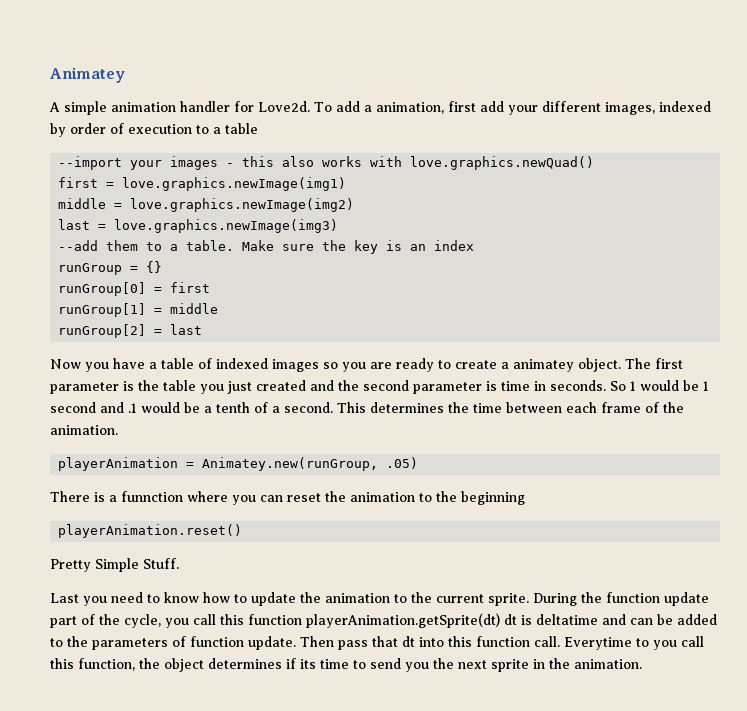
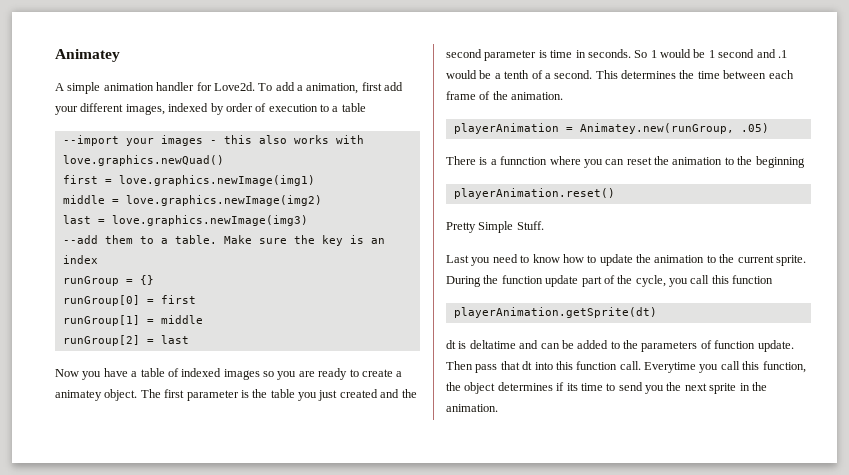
- During the function update part of the cycle, you call this function playerAnimation.getSprite(dt) dt is deltatime and can be added to the parameters of function update.
+ During the function update part of the cycle, you call this function
+ playerAnimation.getSprite(dt)
+ dt is deltatime and can be added to the parameters of function update.
- Everytime to you call this function, the object determines if its time to send you the next sprite in the animation.
+ Everytime you call this function, the object determines if its time to send you the next sprite in the animation.

